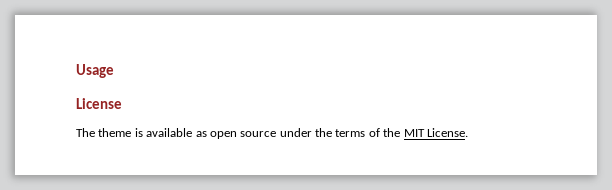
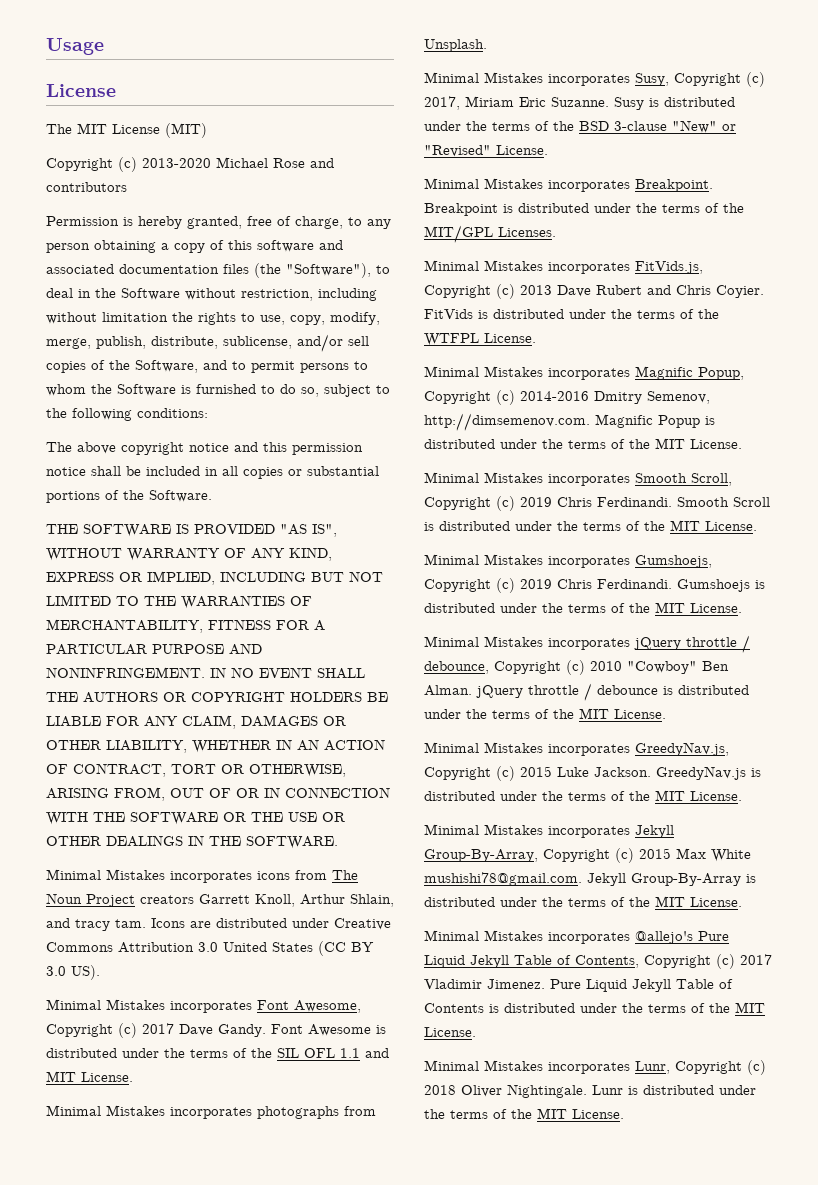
- The theme is available as open source under the terms of the MIT License.
+ The MIT License (MIT)
+ Copyright (c) 2013-2020 Michael Rose and contributors
+ Permission is hereby granted, free of charge, to any person obtaining a copy of this software and associated documentation files (the "Software"), to deal in the Software without restriction, including without limitation the rights to use, copy, modify, merge, publish, distribute, sublicense, and/or sell copies of the Software, and to permit persons to whom the Software is furnished to do so, subject to the following conditions:
+ The above copyright notice and this permission notice shall be included in all copies or substantial portions of the Software.
+ THE SOFTWARE IS PROVIDED "AS IS", WITHOUT WARRANTY OF ANY KIND, EXPRESS OR IMPLIED, INCLUDING BUT NOT LIMITED TO THE WARRANTIES OF MERCHANTABILITY, FITNESS FOR A PARTICULAR PURPOSE AND NONINFRINGEMENT. IN NO EVENT SHALL THE AUTHORS OR COPYRIGHT HOLDERS BE LIABLE FOR ANY CLAIM, DAMAGES OR OTHER LIABILITY, WHETHER IN AN ACTION OF CONTRACT, TORT OR OTHERWISE, ARISING FROM, OUT OF OR IN CONNECTION WITH THE SOFTWARE OR THE USE OR OTHER DEALINGS IN THE SOFTWARE.
+ Minimal Mistakes incorporates icons from The Noun Project creators Garrett Knoll, Arthur Shlain, and tracy tam. Icons are distributed under Creative Commons Attribution 3.0 United States (CC BY 3.0 US).
+ Minimal Mistakes incorporates Font Awesome, Copyright (c) 2017 Dave Gandy. Font Awesome is distributed under the terms of the SIL OFL 1.1 and MIT License.
+ Minimal Mistakes incorporates photographs from Unsplash.
+ Minimal Mistakes incorporates Susy, Copyright (c) 2017, Miriam Eric Suzanne. Susy is distributed under the terms of the BSD 3-clause "New" or "Revised" License.
+ Minimal Mistakes incorporates Breakpoint. Breakpoint is distributed under the terms of the MIT/GPL Licenses.
+ Minimal Mistakes incorporates FitVids.js, Copyright (c) 2013 Dave Rubert and Chris Coyier. FitVids is distributed under the terms of the WTFPL License.
+ Minimal Mistakes incorporates Magnific Popup, Copyright (c) 2014-2016 Dmitry Semenov, http://dimsemenov.com. Magnific Popup is distributed under the terms of the MIT License.
+ Minimal Mistakes incorporates Smooth Scroll, Copyright (c) 2019 Chris Ferdinandi. Smooth Scroll is distributed under the terms of the MIT License.
+ Minimal Mistakes incorporates Gumshoejs, Copyright (c) 2019 Chris Ferdinandi. Gumshoejs is distributed under the terms of the MIT License.
+ Minimal Mistakes incorporates jQuery throttle / debounce, Copyright (c) 2010 "Cowboy" Ben Alman. jQuery throttle / debounce is distributed under the terms of the MIT License.
+ Minimal Mistakes incorporates GreedyNav.js, Copyright (c) 2015 Luke Jackson. GreedyNav.js is distributed under the terms of the MIT License.
+ Minimal Mistakes incorporates Jekyll Group-By-Array, Copyright (c) 2015 Max White mushishi78@gmail.com. Jekyll Group-By-Array is distributed under the terms of the MIT License.
+ Minimal Mistakes incorporates @allejo's Pure Liquid Jekyll Table of Contents, Copyright (c) 2017 Vladimir Jimenez. Pure Liquid Jekyll Table of Contents is distributed under the terms of the MIT License.
+ Minimal Mistakes incorporates Lunr, Copyright (c) 2018 Oliver Nightingale. Lunr is distributed under the terms of the MIT License.

